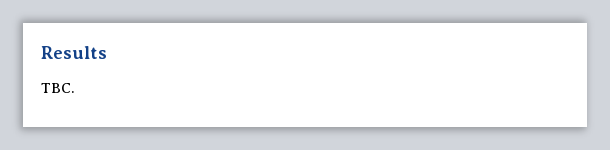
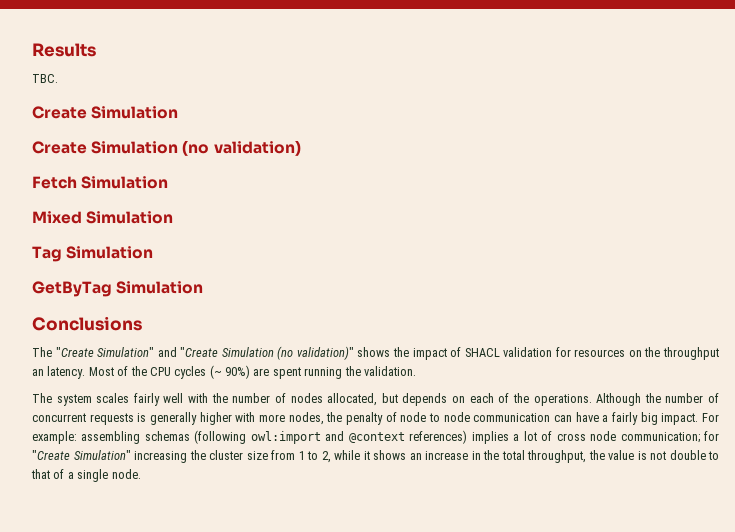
  TBC.
+ Create Simulation
+ Create Simulation (no validation)
+ Fetch Simulation
+ Mixed Simulation
+ Tag Simulation
+ GetByTag Simulation
+ Conclusions
+ The "Create Simulation" and "Create Simulation (no validation)" shows the impact of SHACL validation for resources on the throughput an latency. Most of the CPU cycles (~ 90%) are spent running the validation.
+ The system scales fairly well with the number of nodes allocated, but depends on each of the operations. Although the number of concurrent requests is generally higher with more nodes, the penalty of node to node communication can have a fairly big impact. For example: assembling schemas (following owl:import and @context references) implies a lot of cross node communication; for "Create Simulation" increasing the cluster size from 1 to 2, while it shows an increase in the total throughput, the value is not double to that of a single node.

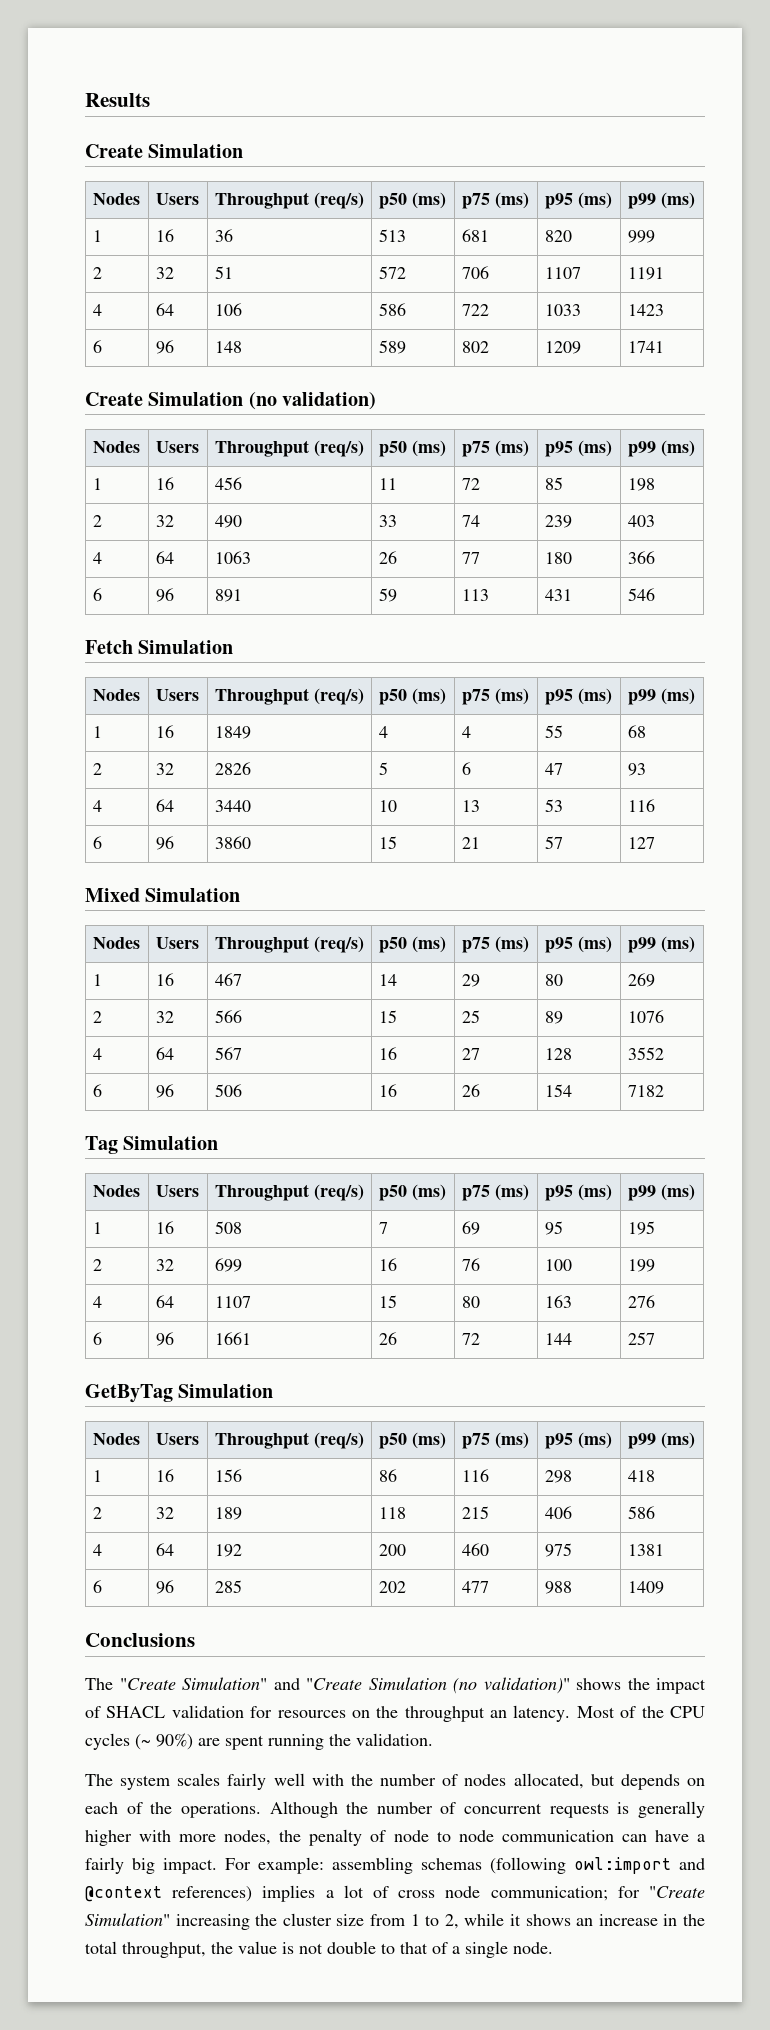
  Results
- TBC.
  Create Simulation
+ Nodes | Users | Throughput (req/s) | p50 (ms) | p75 (ms) | p95 (ms) | p99 (ms)
+ 1 | 16 | 36 | 513 | 681 | 820 | 999
+ 2 | 32 | 51 | 572 | 706 | 1107 | 1191
+ 4 | 64 | 106 | 586 | 722 | 1033 | 1423
+ 6 | 96 | 148 | 589 | 802 | 1209 | 1741
  Create Simulation (no validation)
+ Nodes | Users | Throughput (req/s) | p50 (ms) | p75 (ms) | p95 (ms) | p99 (ms)
+ 1 | 16 | 456 | 11 | 72 | 85 | 198
+ 2 | 32 | 490 | 33 | 74 | 239 | 403
+ 4 | 64 | 1063 | 26 | 77 | 180 | 366
+ 6 | 96 | 891 | 59 | 113 | 431 | 546
  Fetch Simulation
+ Nodes | Users | Throughput (req/s) | p50 (ms) | p75 (ms) | p95 (ms) | p99 (ms)
+ 1 | 16 | 1849 | 4 | 4 | 55 | 68
+ 2 | 32 | 2826 | 5 | 6 | 47 | 93
+ 4 | 64 | 3440 | 10 | 13 | 53 | 116
+ 6 | 96 | 3860 | 15 | 21 | 57 | 127
  Mixed Simulation
+ Nodes | Users | Throughput (req/s) | p50 (ms) | p75 (ms) | p95 (ms) | p99 (ms)
+ 1 | 16 | 467 | 14 | 29 | 80 | 269
+ 2 | 32 | 566 | 15 | 25 | 89 | 1076
+ 4 | 64 | 567 | 16 | 27 | 128 | 3552
+ 6 | 96 | 506 | 16 | 26 | 154 | 7182
  Tag Simulation
+ Nodes | Users | Throughput (req/s) | p50 (ms) | p75 (ms) | p95 (ms) | p99 (ms)
+ 1 | 16 | 508 | 7 | 69 | 95 | 195
+ 2 | 32 | 699 | 16 | 76 | 100 | 199
+ 4 | 64 | 1107 | 15 | 80 | 163 | 276
+ 6 | 96 | 1661 | 26 | 72 | 144 | 257
  GetByTag Simulation
+ Nodes | Users | Throughput (req/s) | p50 (ms) | p75 (ms) | p95 (ms) | p99 (ms)
+ 1 | 16 | 156 | 86 | 116 | 298 | 418
+ 2 | 32 | 189 | 118 | 215 | 406 | 586
+ 4 | 64 | 192 | 200 | 460 | 975 | 1381
+ 6 | 96 | 285 | 202 | 477 | 988 | 1409

